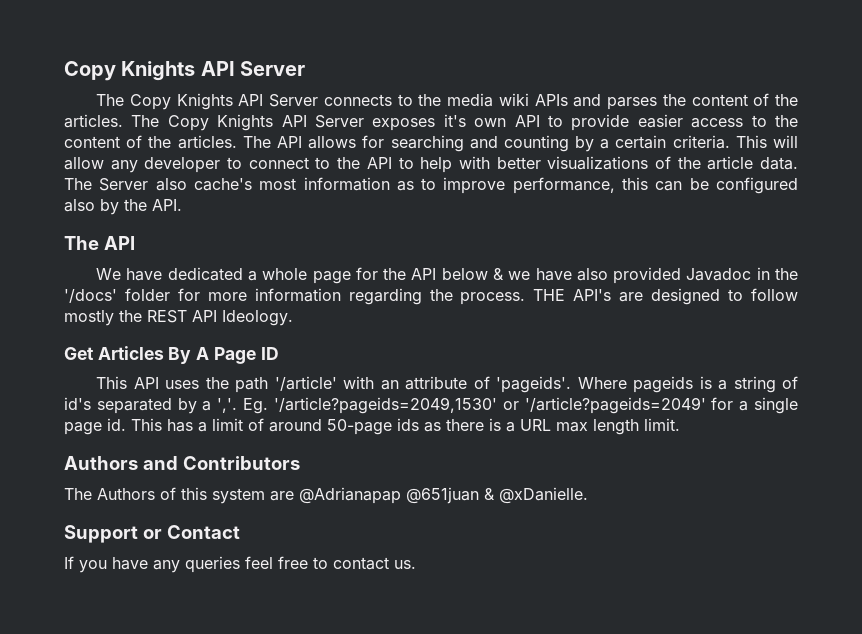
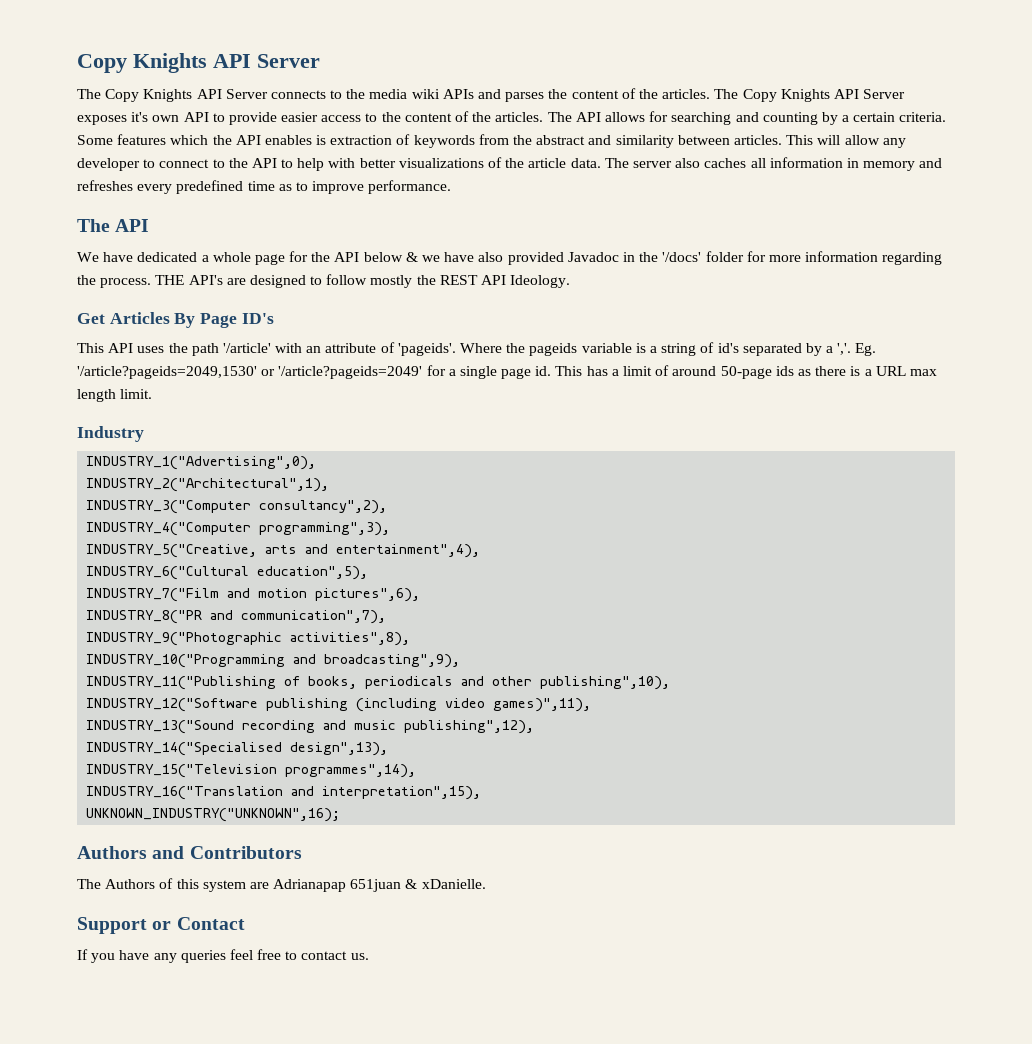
+ Some features which the API enables is extraction of keywords from the abstract and similarity between articles.
- The Server also cache's most information as to improve performance, this can be configured also by the API.
+ The server also caches all information in memory and refreshes every predefined time as to improve performance.
- Get Articles By A Page ID
+ Get Articles By Page ID's
- Where pageids is a string of id's separated by a ','.
+ Where the pageids variable is a string of id's separated by a ','.
+ Industry
+ INDUSTRY_1("Advertising",0),
+ INDUSTRY_2("Architectural",1),
+ INDUSTRY_3("Computer consultancy",2),
+ INDUSTRY_4("Computer programming",3),
+ INDUSTRY_5("Creative, arts and entertainment",4),
+ INDUSTRY_6("Cultural education",5),
+ INDUSTRY_7("Film and motion pictures",6),
+ INDUSTRY_8("PR and communication",7),
+ INDUSTRY_9("Photographic activities",8),
+ INDUSTRY_10("Programming and broadcasting",9),
+ INDUSTRY_11("Publishing of books, periodicals and other publishing",10),
+ INDUSTRY_12("Software publishing (including video games)",11),
+ INDUSTRY_13("Sound recording and music publishing",12),
+ INDUSTRY_14("Specialised design",13),
+ INDUSTRY_15("Television programmes",14),
+ INDUSTRY_16("Translation and interpretation",15),
+ UNKNOWN_INDUSTRY("UNKNOWN",16);
- The Authors of this system are @Adrianapap @651juan & @xDanielle.
+ The Authors of this system are Adrianapap 651juan & xDanielle.

